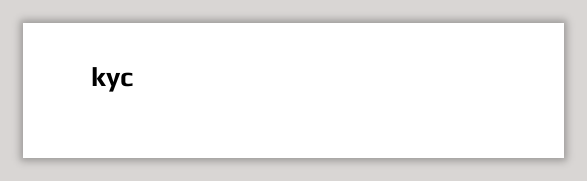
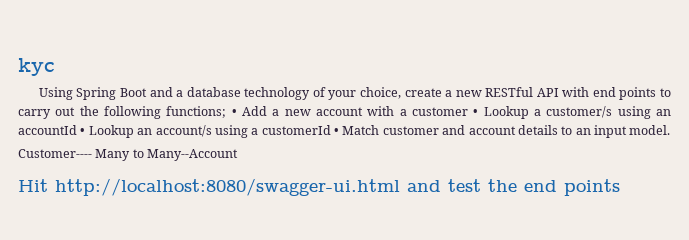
+ Using Spring Boot and a database technology of your choice, create a new RESTful API with end points to carry out the following functions; • Add a new account with a customer • Lookup a customer/s using an accountId • Lookup an account/s using a customerId • Match customer and account details to an input model.
+ Customer---- Many to Many--Account
+ Hit http://localhost:8080/swagger-ui.html and test the end points

